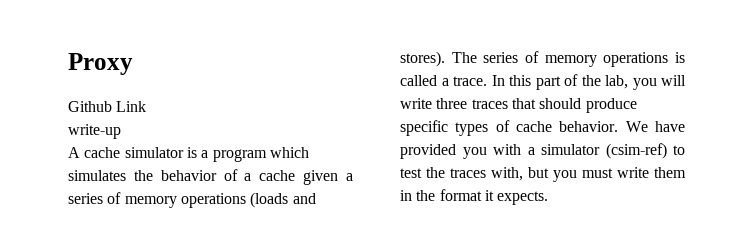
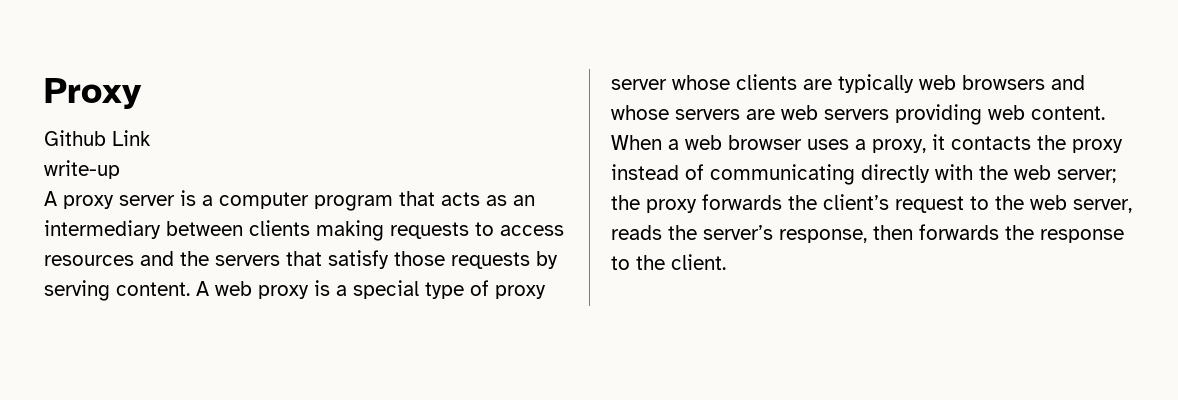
- A cache simulator is a program which simulates the behavior of a cache given a series of memory operations (loads and stores). The series of memory operations is called a trace. In this part of the lab, you will write three traces that should produce specific types of cache behavior. We have provided you with a simulator (csim-ref) to test the traces with, but you must write them in the format it expects.
+ A proxy server is a computer program that acts as an intermediary between clients making requests to access resources and the servers that satisfy those requests by serving content. A web proxy is a special type of proxy server whose clients are typically web browsers and whose servers are web servers providing web content. When a web browser uses a proxy, it contacts the proxy instead of communicating directly with the web server; the proxy forwards the client’s request to the web server, reads the server’s response, then forwards the response to the client.

